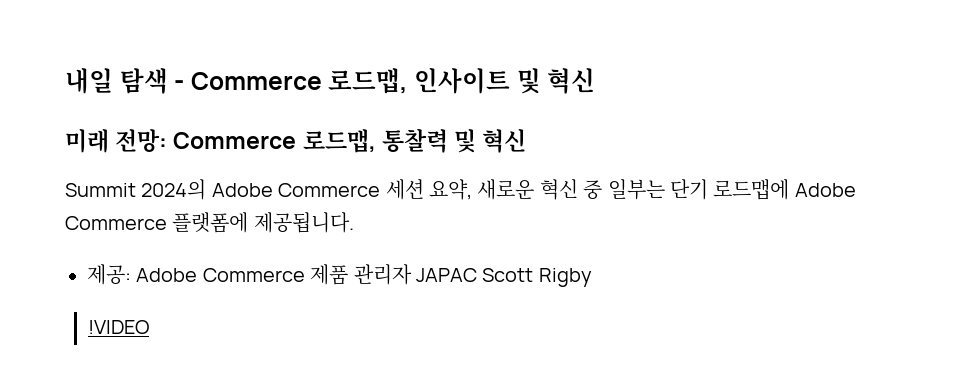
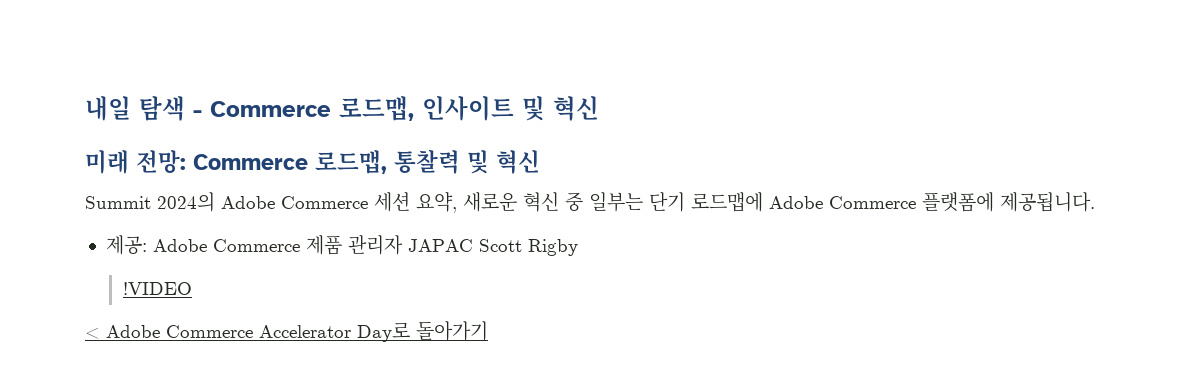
+ < Adobe Commerce Accelerator Day로 돌아가기

